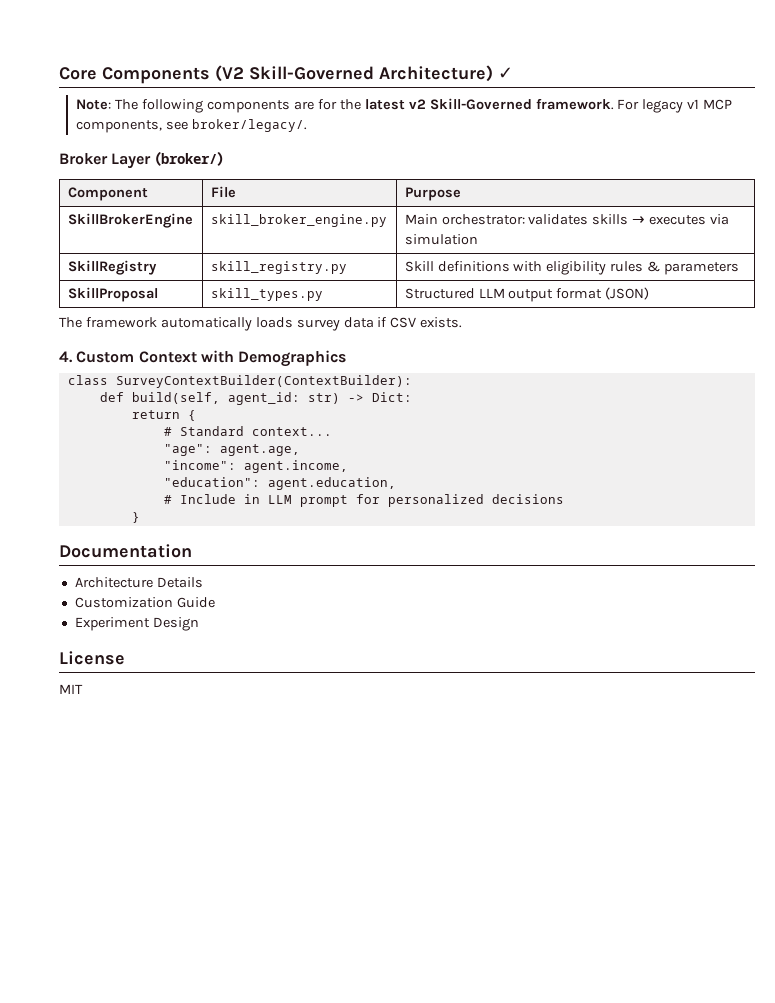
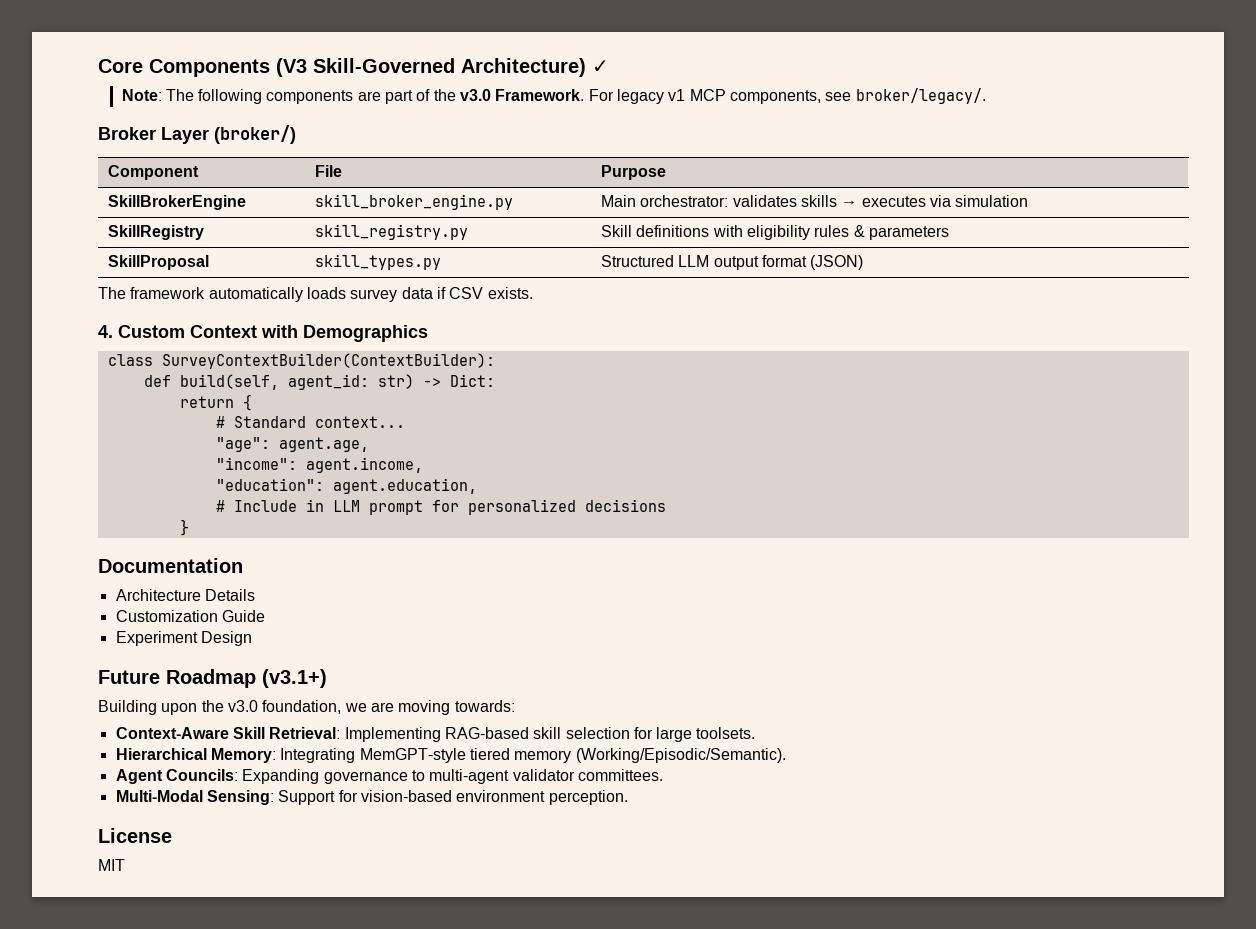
- Core Components (V2 Skill-Governed Architecture) ✓
+ Core Components (V3 Skill-Governed Architecture) ✓
- Note: The following components are for the latest v2 Skill-Governed framework.
+ Note: The following components are part of the v3.0 Framework.
+ Future Roadmap (v3.1+)
+ Building upon the v3.0 foundation, we are moving towards:
+ Context-Aware Skill Retrieval: Implementing RAG-based skill selection for large toolsets.
+ Hierarchical Memory: Integrating MemGPT-style tiered memory (Working/Episodic/Semantic).
+ Agent Councils: Expanding governance to multi-agent validator committees.
+ Multi-Modal Sensing: Support for vision-based environment perception.

